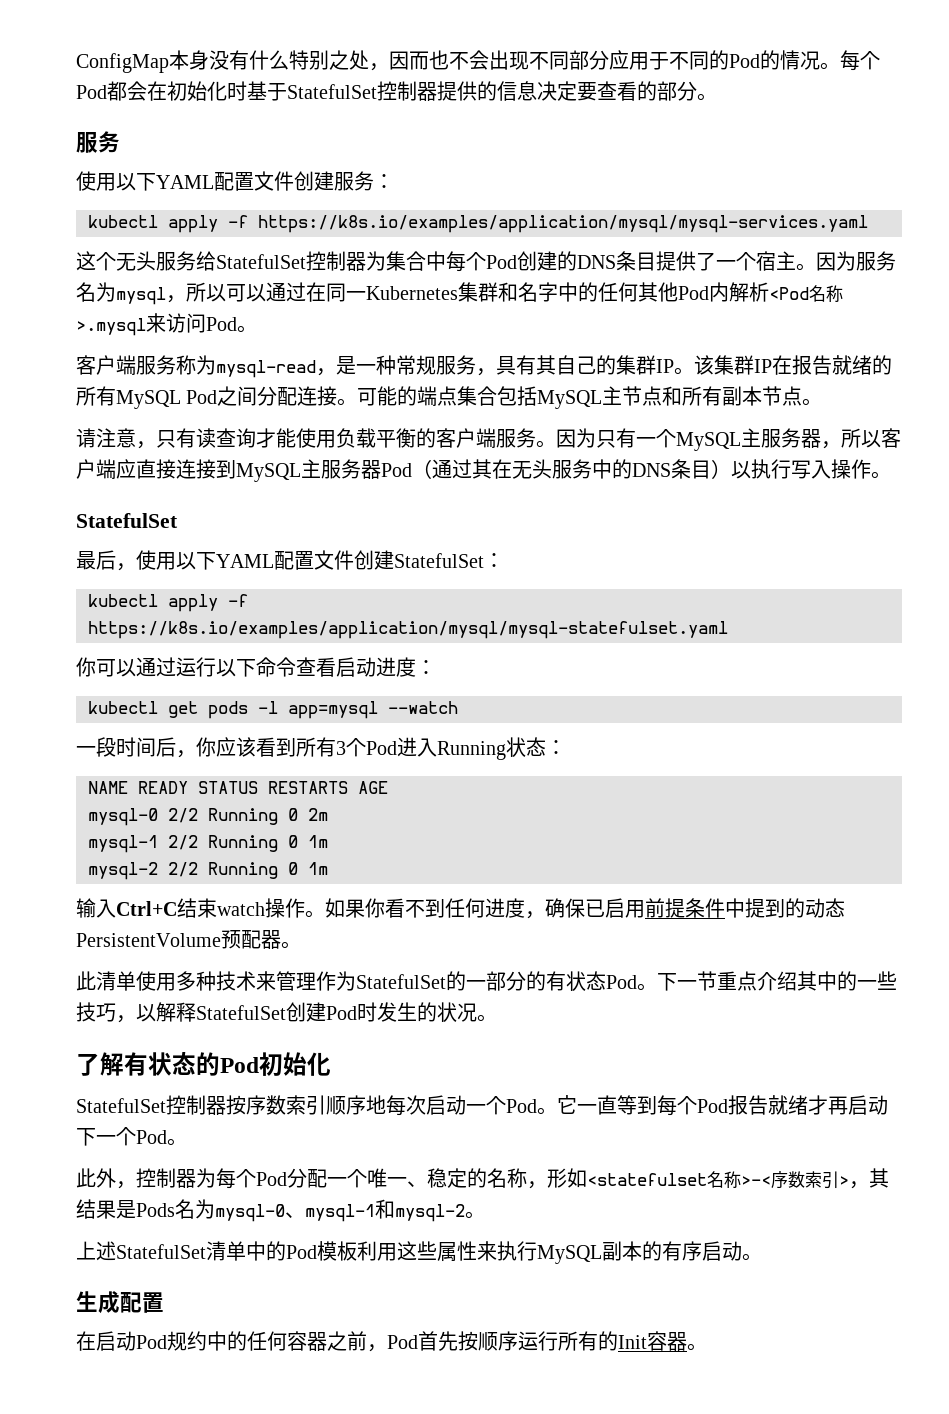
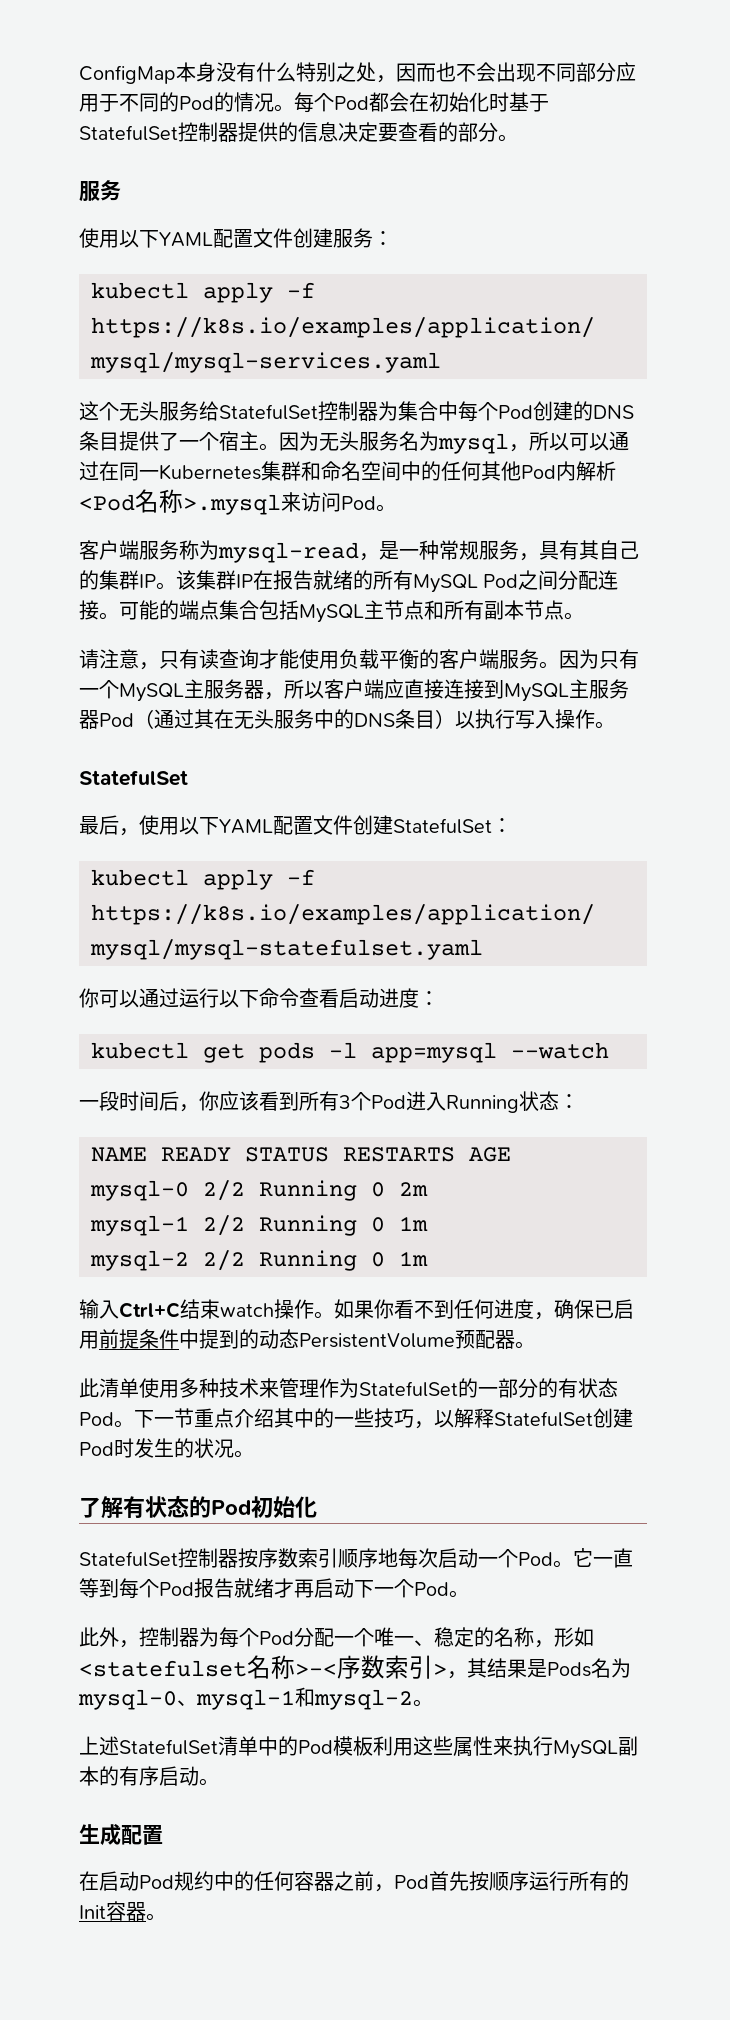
- 因为服务名为mysql，所以可以通过在同一Kubernetes集群和名字中的任何其他Pod内解析<Pod名称>.mysql来访问Pod。
+ 因为无头服务名为mysql，所以可以通过在同一Kubernetes集群和命名空间中的任何其他Pod内解析<Pod名称>.mysql来访问Pod。

